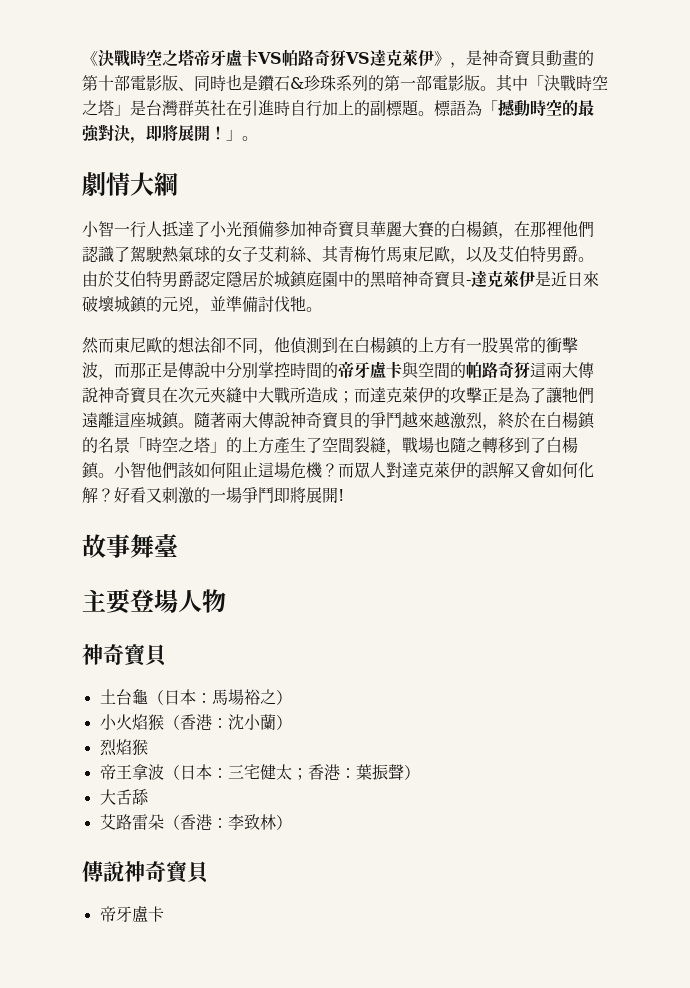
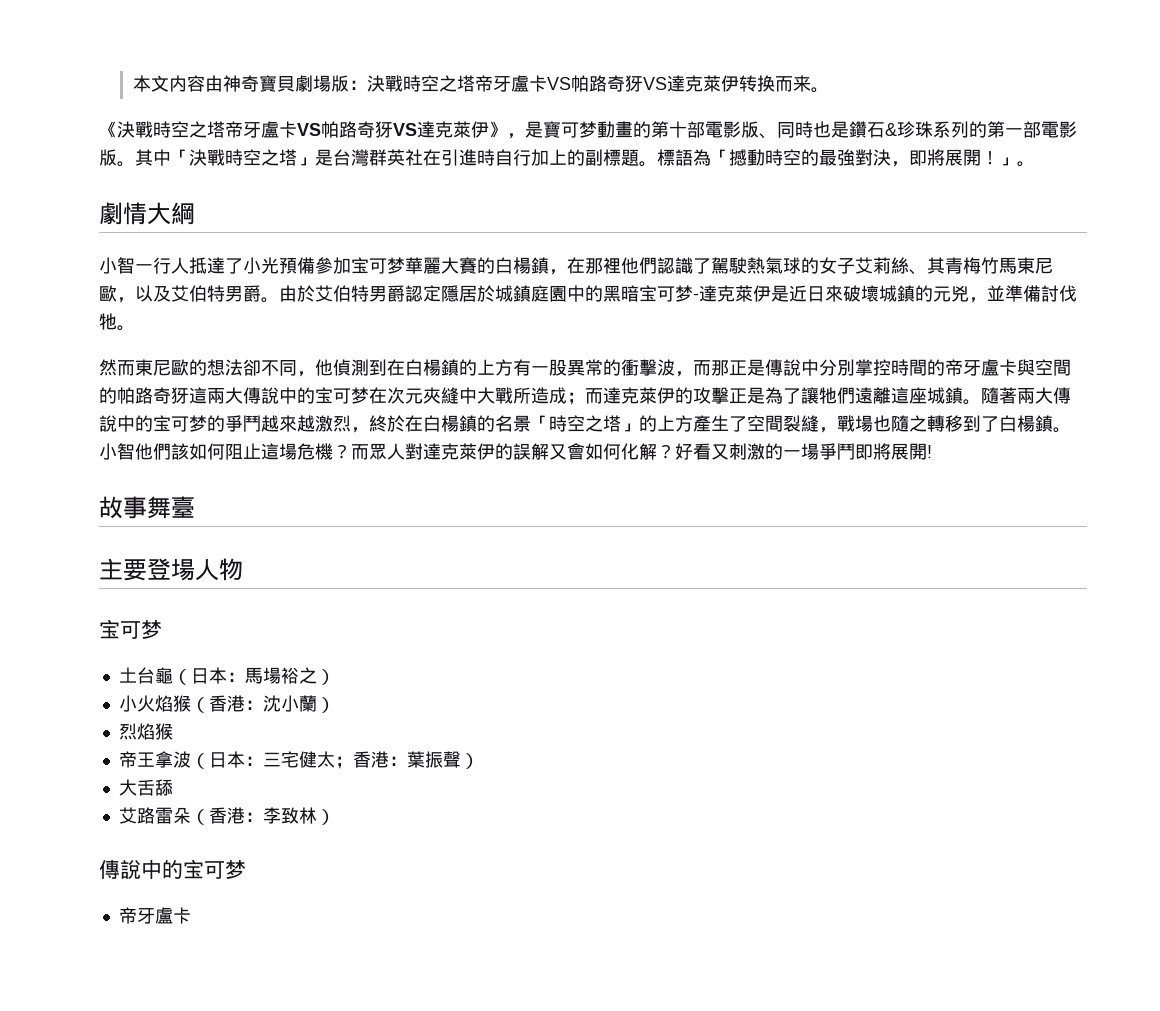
+ 本文内容由神奇寶貝劇場版：決戰時空之塔帝牙盧卡VS帕路奇犽VS達克萊伊转换而来。
- 《決戰時空之塔帝牙盧卡VS帕路奇犽VS達克萊伊》，是神奇寶貝動畫的第十部電影版、同時也是鑽石&珍珠系列的第一部電影版。
+ 《決戰時空之塔帝牙盧卡VS帕路奇犽VS達克萊伊》，是寶可梦動畫的第十部電影版、同時也是鑽石&珍珠系列的第一部電影版。
- 小智一行人抵達了小光預備參加神奇寶貝華麗大賽的白楊鎮，在那裡他們認識了駕駛熱氣球的女子艾莉絲、其青梅竹馬東尼歐，以及艾伯特男爵。
+ 小智一行人抵達了小光預備參加宝可梦華麗大賽的白楊鎮，在那裡他們認識了駕駛熱氣球的女子艾莉絲、其青梅竹馬東尼歐，以及艾伯特男爵。
- 由於艾伯特男爵認定隱居於城鎮庭園中的黑暗神奇寶貝-達克萊伊是近日來破壞城鎮的元兇，並準備討伐牠。
+ 由於艾伯特男爵認定隱居於城鎮庭園中的黑暗宝可梦-達克萊伊是近日來破壞城鎮的元兇，並準備討伐牠。
- 然而東尼歐的想法卻不同，他偵測到在白楊鎮的上方有一股異常的衝擊波，而那正是傳說中分別掌控時間的帝牙盧卡與空間的帕路奇犽這兩大傳說神奇寶貝在次元夾縫中大戰所造成；而達克萊伊的攻擊正是為了讓牠們遠離這座城鎮。
+ 然而東尼歐的想法卻不同，他偵測到在白楊鎮的上方有一股異常的衝擊波，而那正是傳說中分別掌控時間的帝牙盧卡與空間的帕路奇犽這兩大傳說中的宝可梦在次元夾縫中大戰所造成；而達克萊伊的攻擊正是為了讓牠們遠離這座城鎮。
- 隨著兩大傳說神奇寶貝的爭鬥越來越激烈，終於在白楊鎮的名景「時空之塔」的上方產生了空間裂縫，戰場也隨之轉移到了白楊鎮。
+ 隨著兩大傳說中的宝可梦的爭鬥越來越激烈，終於在白楊鎮的名景「時空之塔」的上方產生了空間裂縫，戰場也隨之轉移到了白楊鎮。
  主要登場人物
- 神奇寶貝
+ 宝可梦
  艾路雷朵（香港：李致林）
- 傳說神奇寶貝
+ 傳說中的宝可梦

